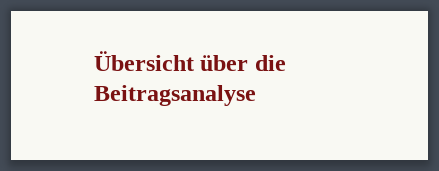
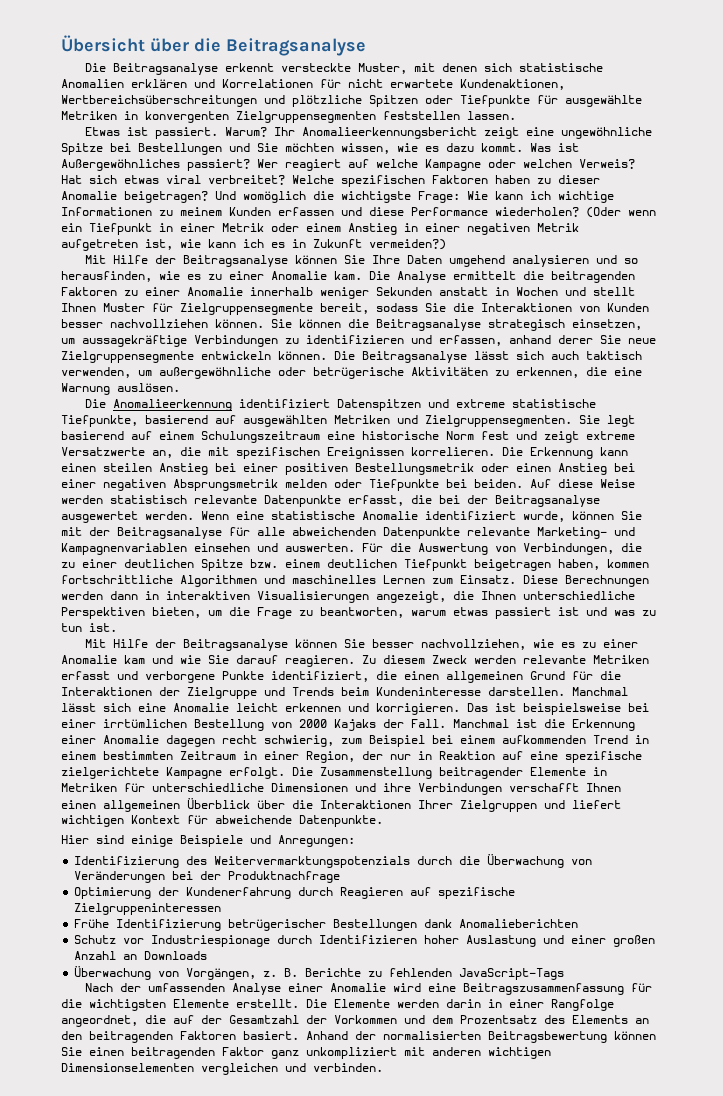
+ Die Beitragsanalyse erkennt versteckte Muster, mit denen sich statistische Anomalien erklären und Korrelationen für nicht erwartete Kundenaktionen, Wertbereichsüberschreitungen und plötzliche Spitzen oder Tiefpunkte für ausgewählte Metriken in konvergenten Zielgruppensegmenten feststellen lassen.
+ Etwas ist passiert. Warum? Ihr Anomalieerkennungsbericht zeigt eine ungewöhnliche Spitze bei Bestellungen und Sie möchten wissen, wie es dazu kommt. Was ist Außergewöhnliches passiert? Wer reagiert auf welche Kampagne oder welchen Verweis? Hat sich etwas viral verbreitet? Welche spezifischen Faktoren haben zu dieser Anomalie beigetragen? Und womöglich die wichtigste Frage: Wie kann ich wichtige Informationen zu meinem Kunden erfassen und diese Performance wiederholen? (Oder wenn ein Tiefpunkt in einer Metrik oder einem Anstieg in einer negativen Metrik aufgetreten ist, wie kann ich es in Zukunft vermeiden?)
+ Mit Hilfe der Beitragsanalyse können Sie Ihre Daten umgehend analysieren und so herausfinden, wie es zu einer Anomalie kam. Die Analyse ermittelt die beitragenden Faktoren zu einer Anomalie innerhalb weniger Sekunden anstatt in Wochen und stellt Ihnen Muster für Zielgruppensegmente bereit, sodass Sie die Interaktionen von Kunden besser nachvollziehen können. Sie können die Beitragsanalyse strategisch einsetzen, um aussagekräftige Verbindungen zu identifizieren und erfassen, anhand derer Sie neue Zielgruppensegmente entwickeln können. Die Beitragsanalyse lässt sich auch taktisch verwenden, um außergewöhnliche oder betrügerische Aktivitäten zu erkennen, die eine Warnung auslösen.
+ Die Anomalieerkennung identifiziert Datenspitzen und extreme statistische Tiefpunkte, basierend auf ausgewählten Metriken und Zielgruppensegmenten. Sie legt basierend auf einem Schulungszeitraum eine historische Norm fest und zeigt extreme Versatzwerte an, die mit spezifischen Ereignissen korrelieren. Die Erkennung kann einen steilen Anstieg bei einer positiven Bestellungsmetrik oder einen Anstieg bei einer negativen Absprungsmetrik melden oder Tiefpunkte bei beiden. Auf diese Weise werden statistisch relevante Datenpunkte erfasst, die bei der Beitragsanalyse ausgewertet werden. Wenn eine statistische Anomalie identifiziert wurde, können Sie mit der Beitragsanalyse für alle abweichenden Datenpunkte relevante Marketing- und Kampagnenvariablen einsehen und auswerten. Für die Auswertung von Verbindungen, die zu einer deutlichen Spitze bzw. einem deutlichen Tiefpunkt beigetragen haben, kommen fortschrittliche Algorithmen und maschinelles Lernen zum Einsatz. Diese Berechnungen werden dann in interaktiven Visualisierungen angezeigt, die Ihnen unterschiedliche Perspektiven bieten, um die Frage zu beantworten, warum etwas passiert ist und was zu tun ist.
+ Mit Hilfe der Beitragsanalyse können Sie besser nachvollziehen, wie es zu einer Anomalie kam und wie Sie darauf reagieren. Zu diesem Zweck werden relevante Metriken erfasst und verborgene Punkte identifiziert, die einen allgemeinen Grund für die Interaktionen der Zielgruppe und Trends beim Kundeninteresse darstellen. Manchmal lässt sich eine Anomalie leicht erkennen und korrigieren. Das ist beispielsweise bei einer irrtümlichen Bestellung von 2000 Kajaks der Fall. Manchmal ist die Erkennung einer Anomalie dagegen recht schwierig, zum Beispiel bei einem aufkommenden Trend in einem bestimmten Zeitraum in einer Region, der nur in Reaktion auf eine spezifische zielgerichtete Kampagne erfolgt. Die Zusammenstellung beitragender Elemente in Metriken für unterschiedliche Dimensionen und ihre Verbindungen verschafft Ihnen einen allgemeinen Überblick über die Interaktionen Ihrer Zielgruppen und liefert wichtigen Kontext für abweichende Datenpunkte.
+ Hier sind einige Beispiele und Anregungen:
+ Identifizierung des Weitervermarktungspotenzials durch die Überwachung von Veränderungen bei der Produktnachfrage
+ Optimierung der Kundenerfahrung durch Reagieren auf spezifische Zielgruppeninteressen
+ Frühe Identifizierung betrügerischer Bestellungen dank Anomalieberichten
+ Schutz vor Industriespionage durch Identifizieren hoher Auslastung und einer großen Anzahl an Downloads
+ Überwachung von Vorgängen, z. B. Berichte zu fehlenden JavaScript-Tags
+ Nach der umfassenden Analyse einer Anomalie wird eine Beitragszusammenfassung für die wichtigsten Elemente erstellt. Die Elemente werden darin in einer Rangfolge angeordnet, die auf der Gesamtzahl der Vorkommen und dem Prozentsatz des Elements an den beitragenden Faktoren basiert. Anhand der normalisierten Beitragsbewertung können Sie einen beitragenden Faktor ganz unkompliziert mit anderen wichtigen Dimensionselementen vergleichen und verbinden.

